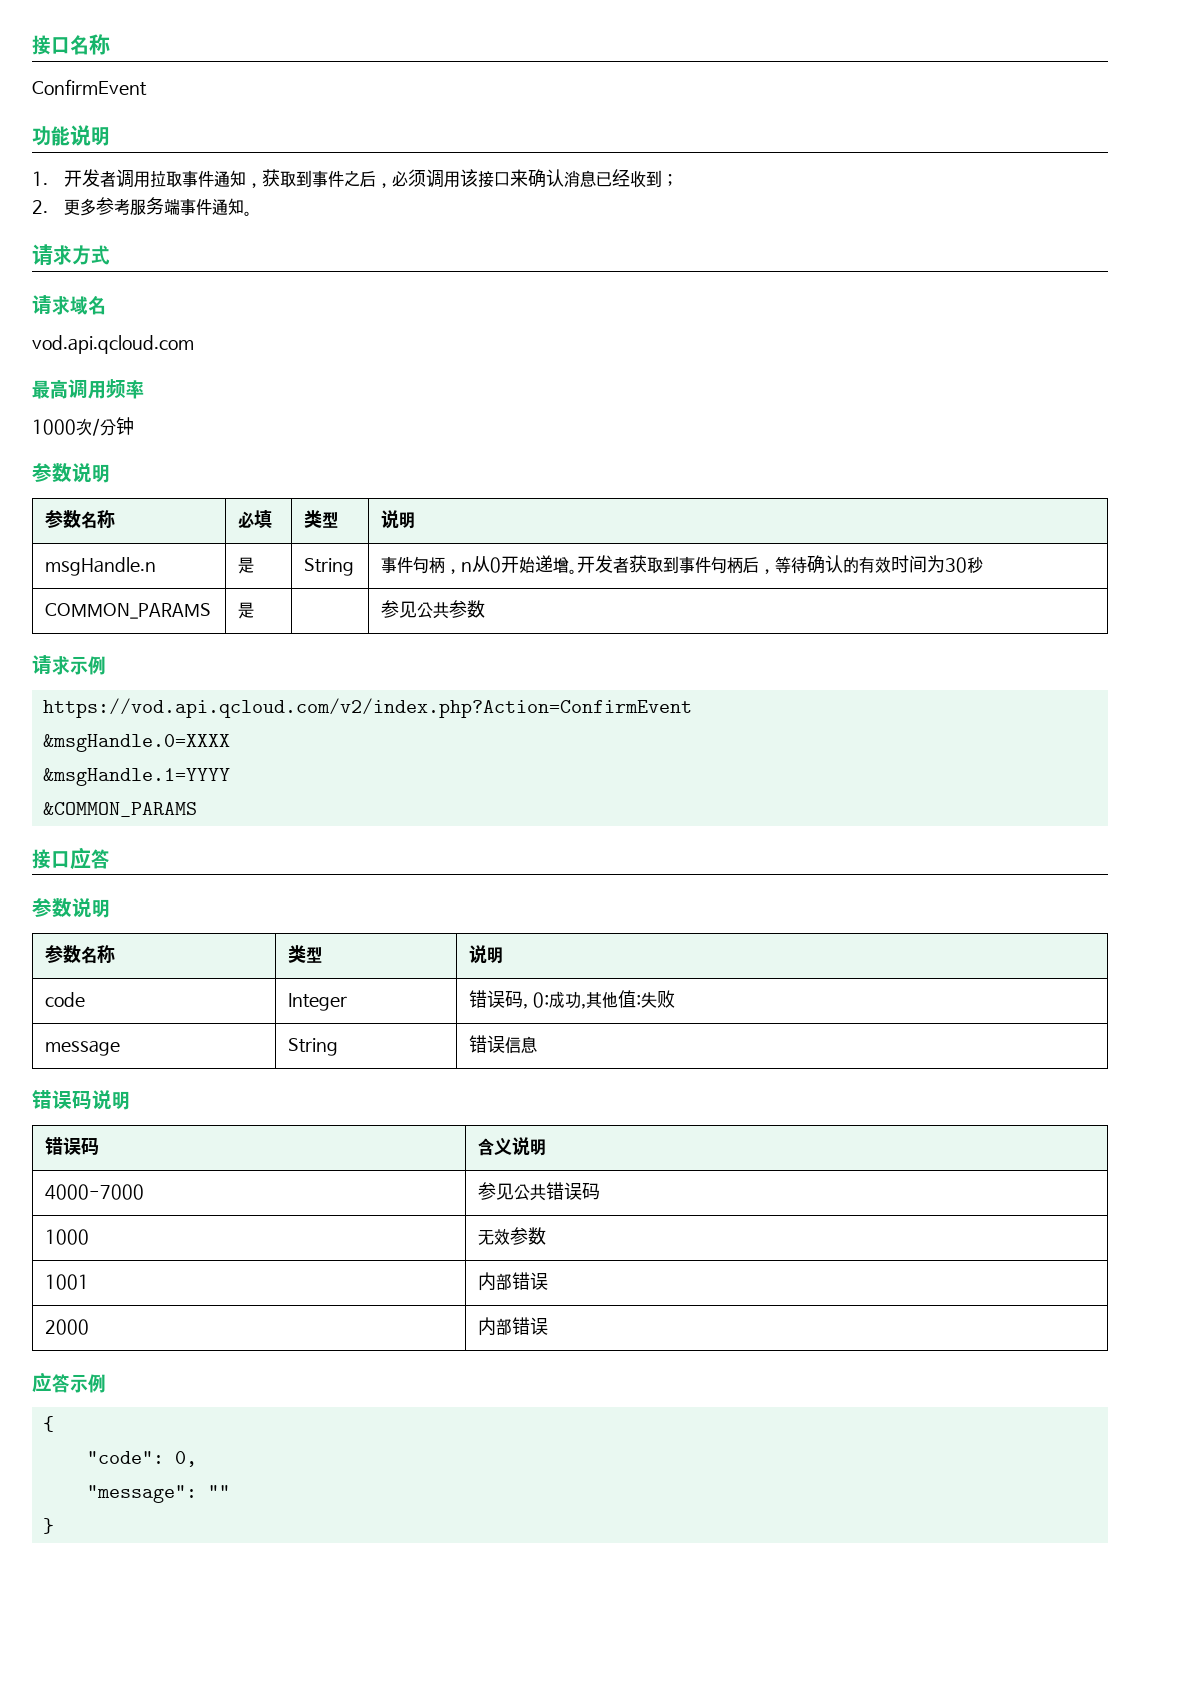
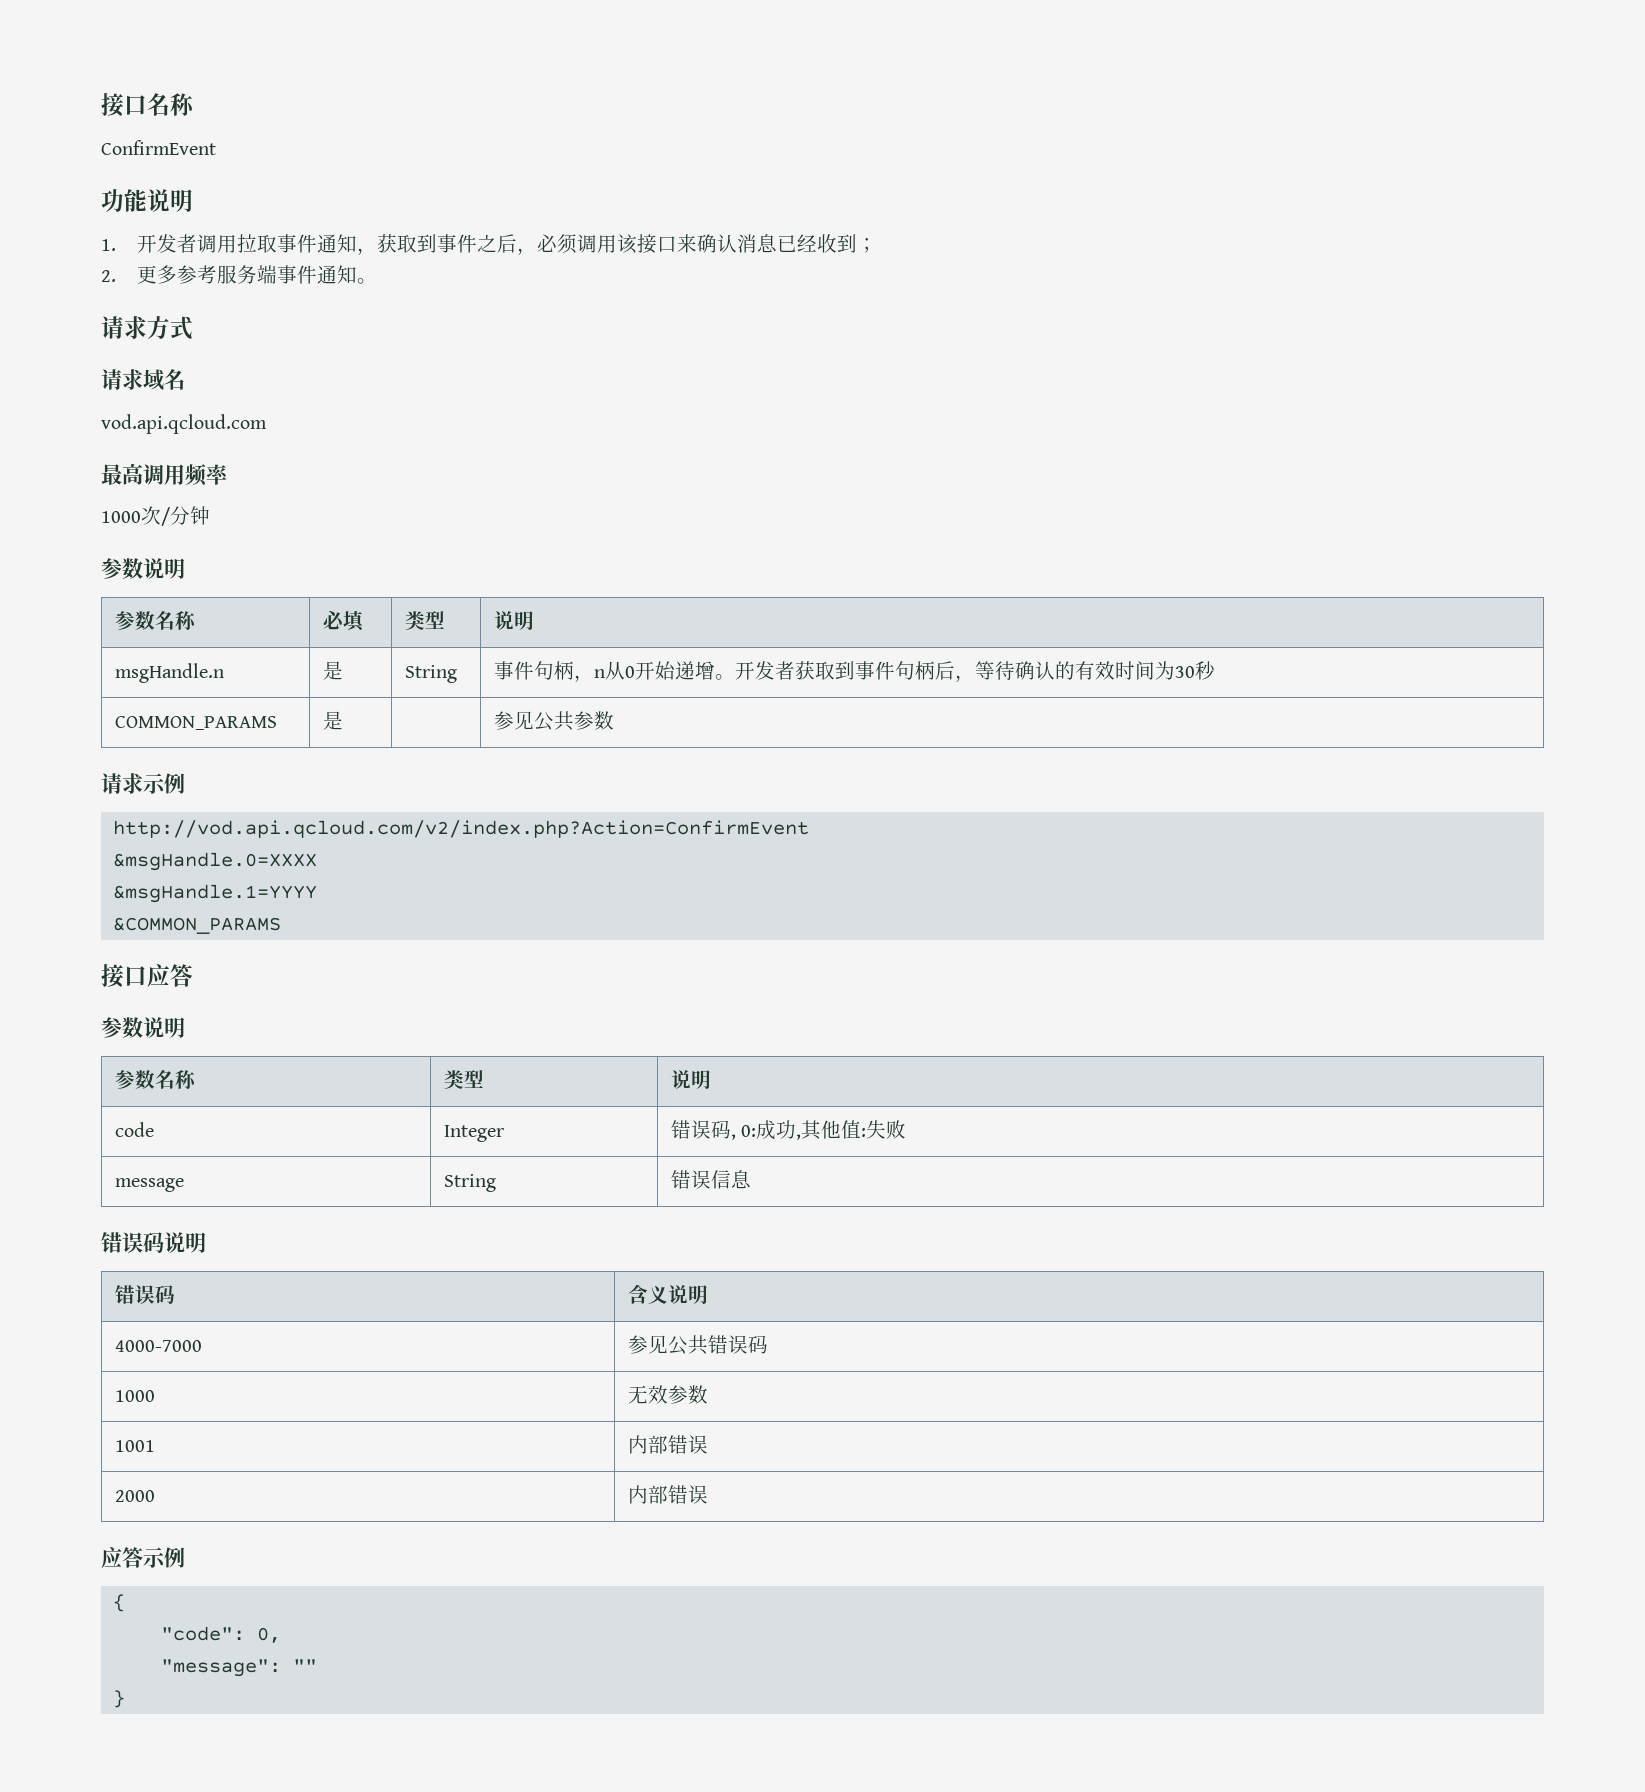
- https://vod.api.qcloud.com/v2/index.php?Action=ConfirmEvent
+ http://vod.api.qcloud.com/v2/index.php?Action=ConfirmEvent

